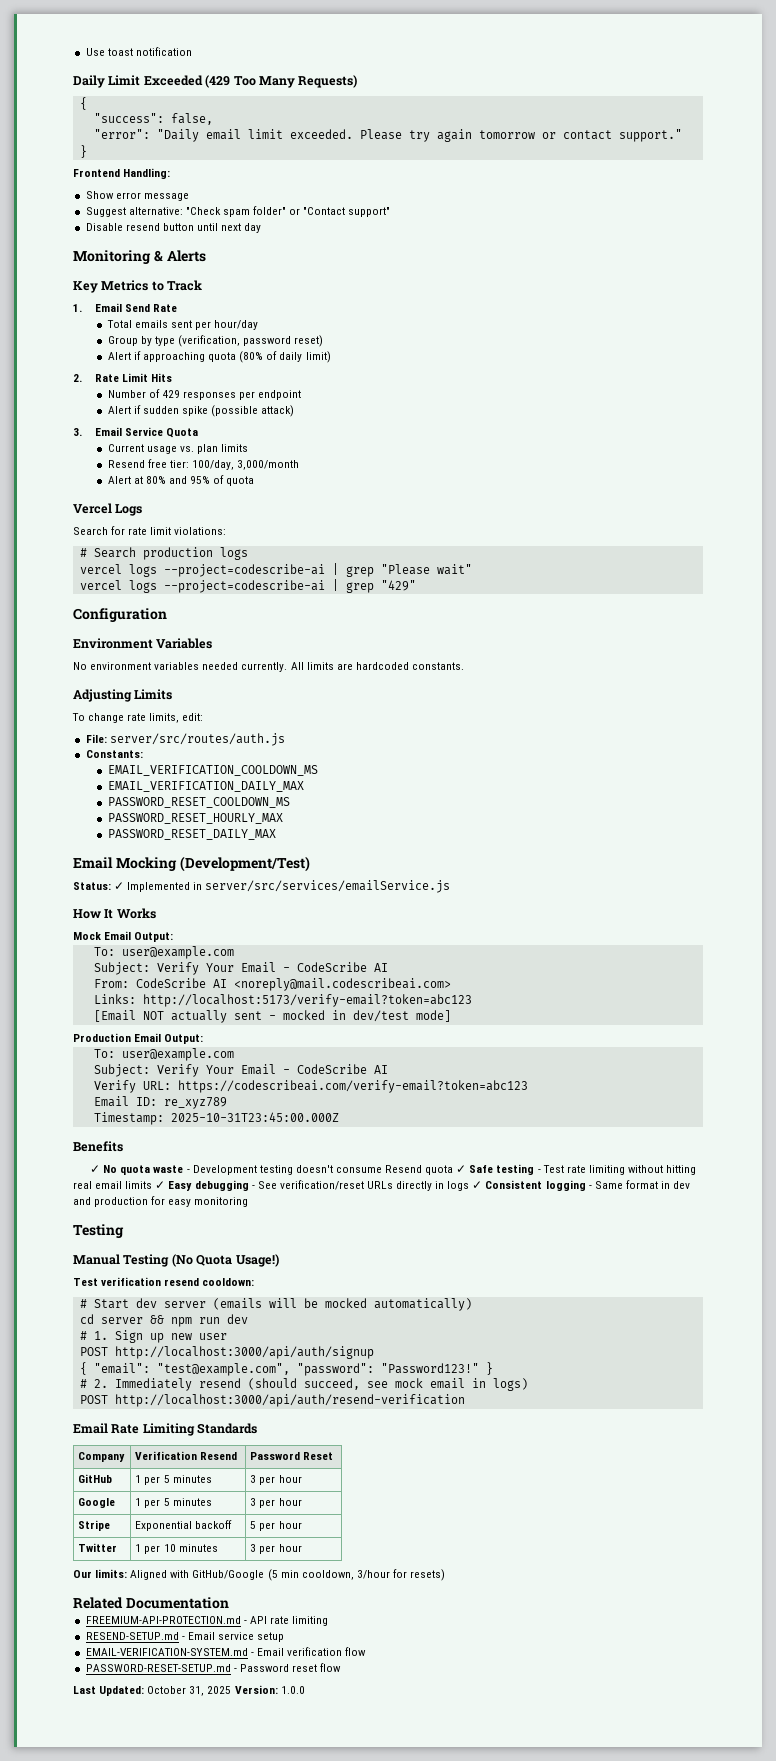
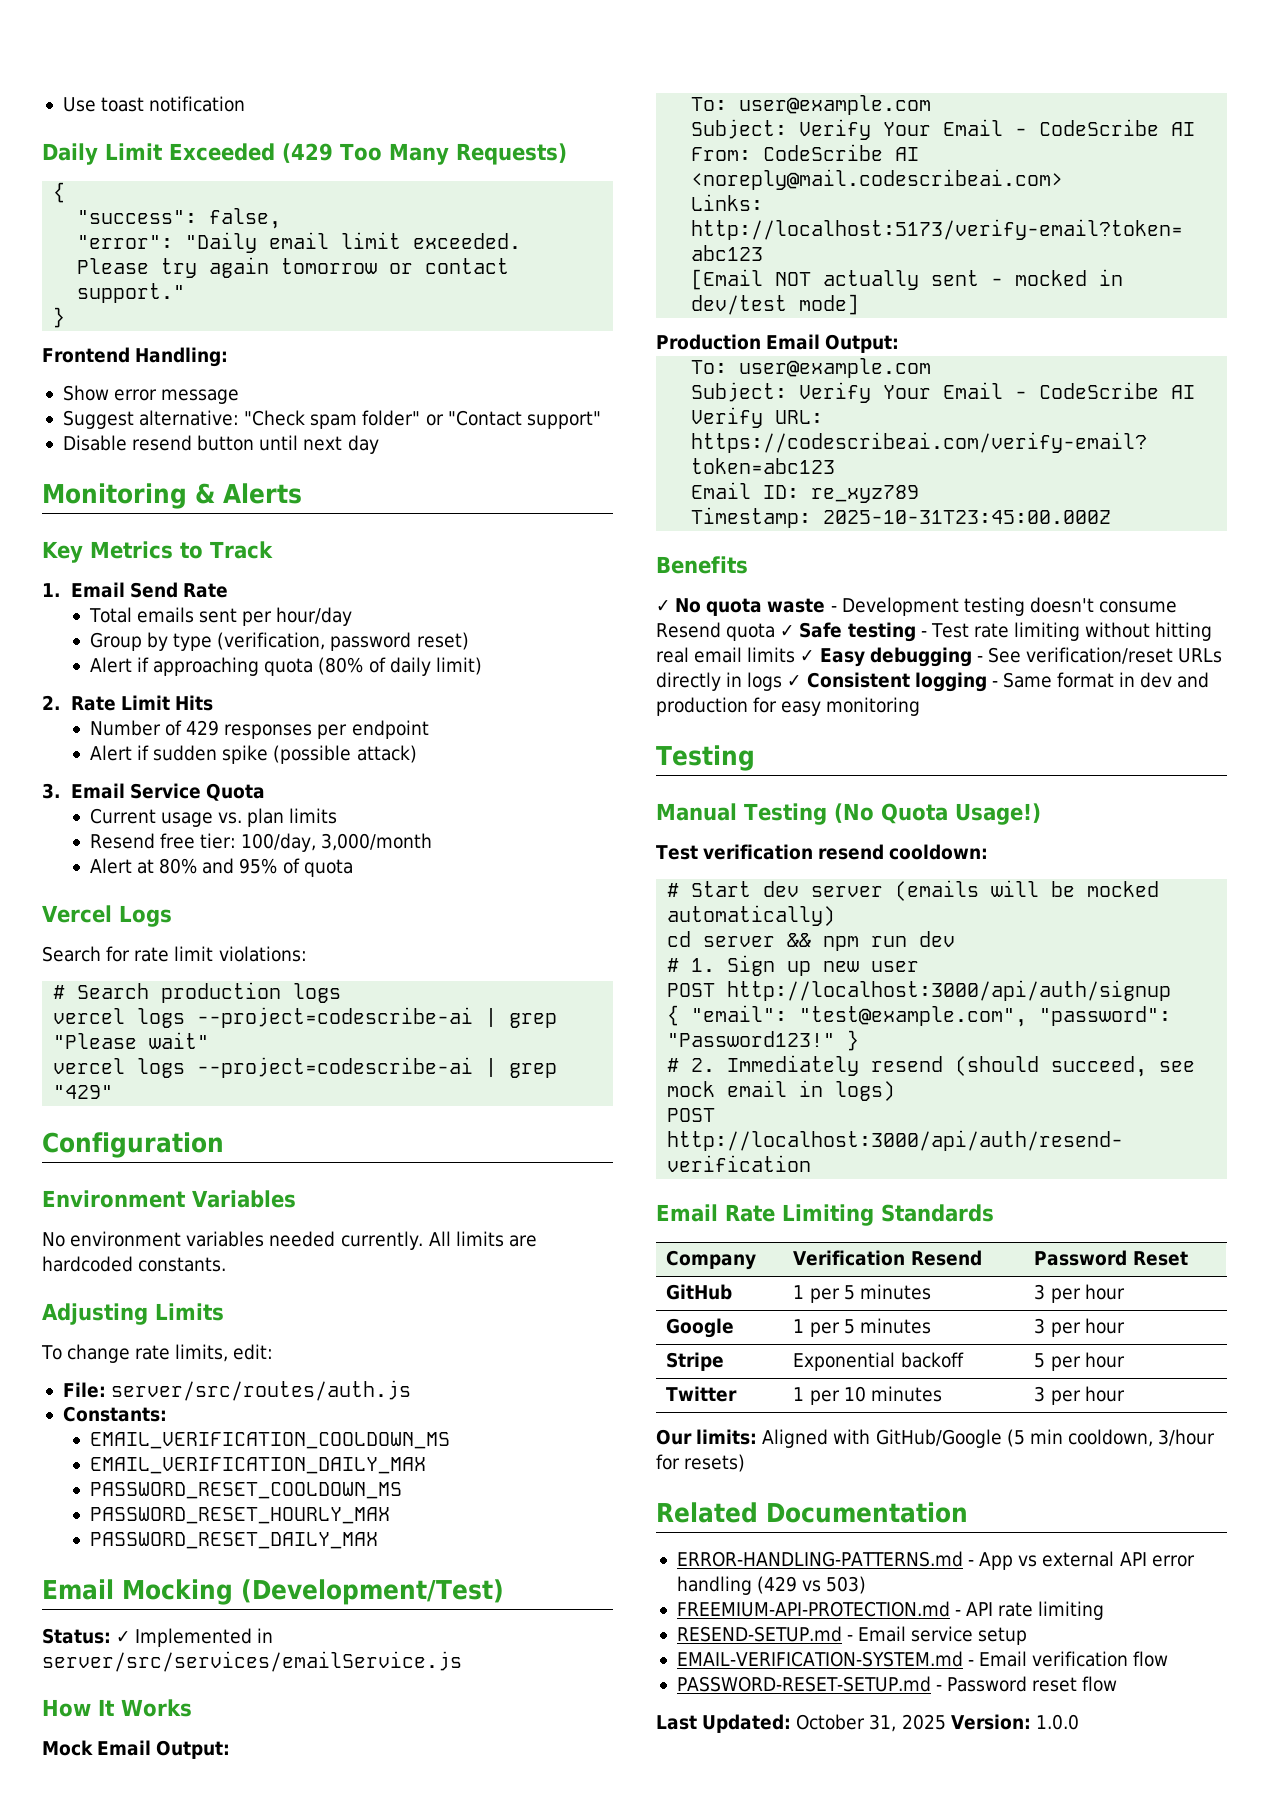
+ ERROR-HANDLING-PATTERNS.md - App vs external API error handling (429 vs 503)

